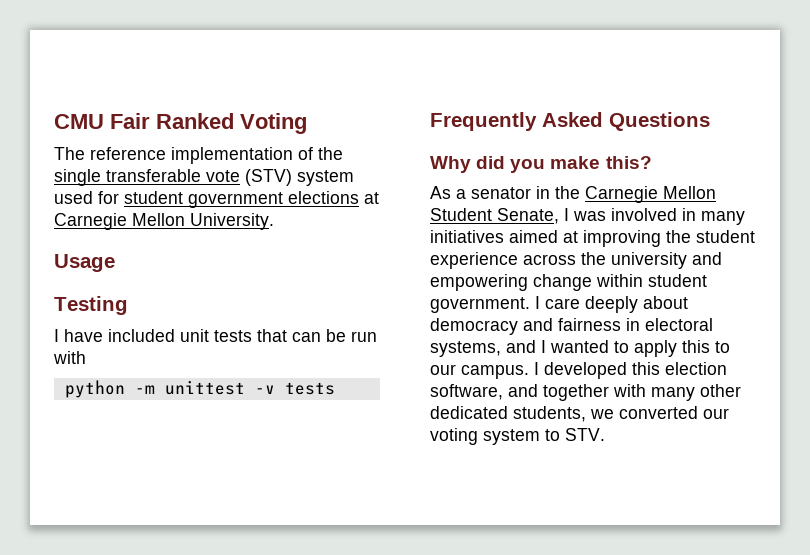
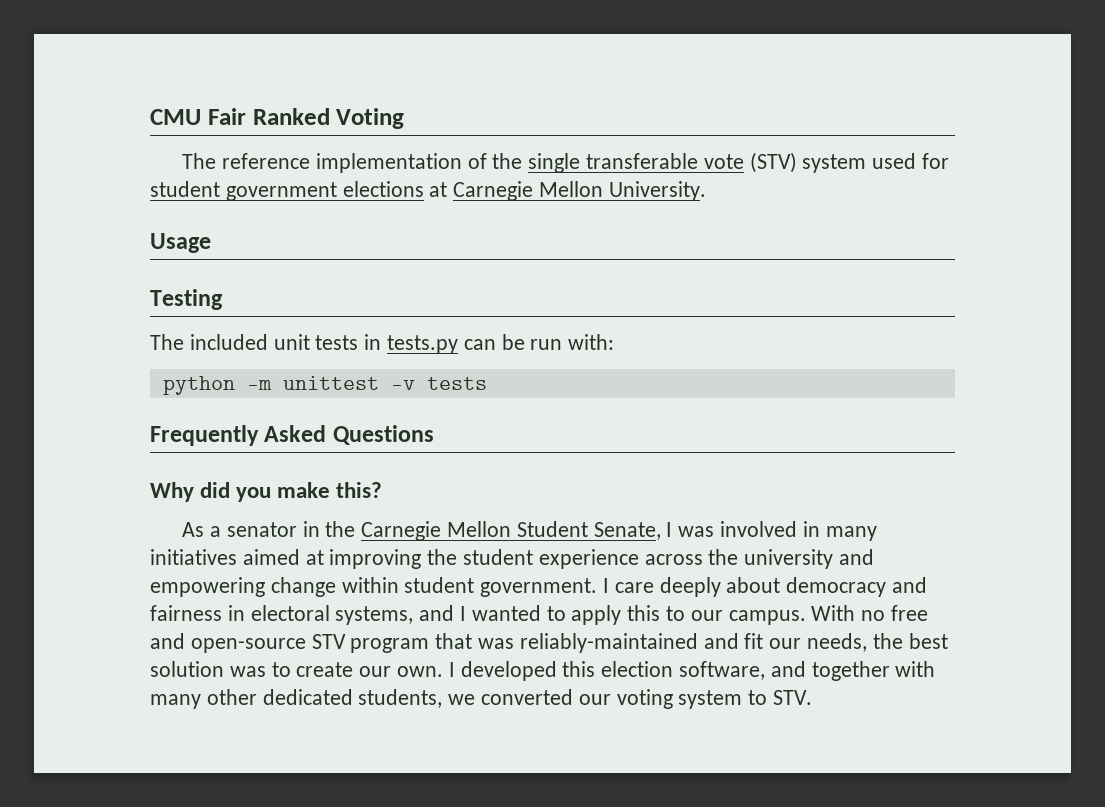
- I have included unit tests that can be run with
+ The included unit tests in tests.py can be run with:
+ With no free and open-source STV program that was reliably-maintained and fit our needs, the best solution was to create our own.

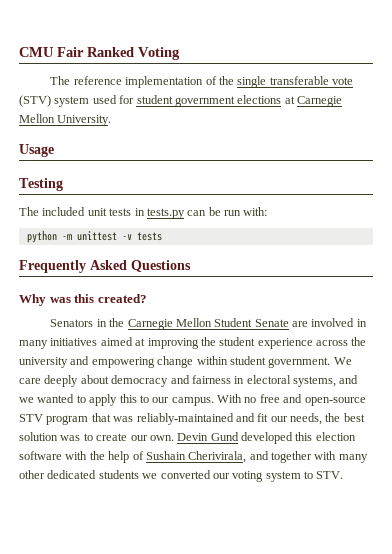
- Why did you make this?
- As a senator in the Carnegie Mellon Student Senate, I was involved in many initiatives aimed at improving the student experience across the university and empowering change within student government.
+ Why was this created?
+ Senators in the Carnegie Mellon Student Senate are involved in many initiatives aimed at improving the student experience across the university and empowering change within student government.
- I care deeply about democracy and fairness in electoral systems, and I wanted to apply this to our campus.
+ We care deeply about democracy and fairness in electoral systems, and we wanted to apply this to our campus.
- I developed this election software, and together with many other dedicated students, we converted our voting system to STV.
+ Devin Gund developed this election software with the help of Sushain Cherivirala, and together with many other dedicated students we converted our voting system to STV.

